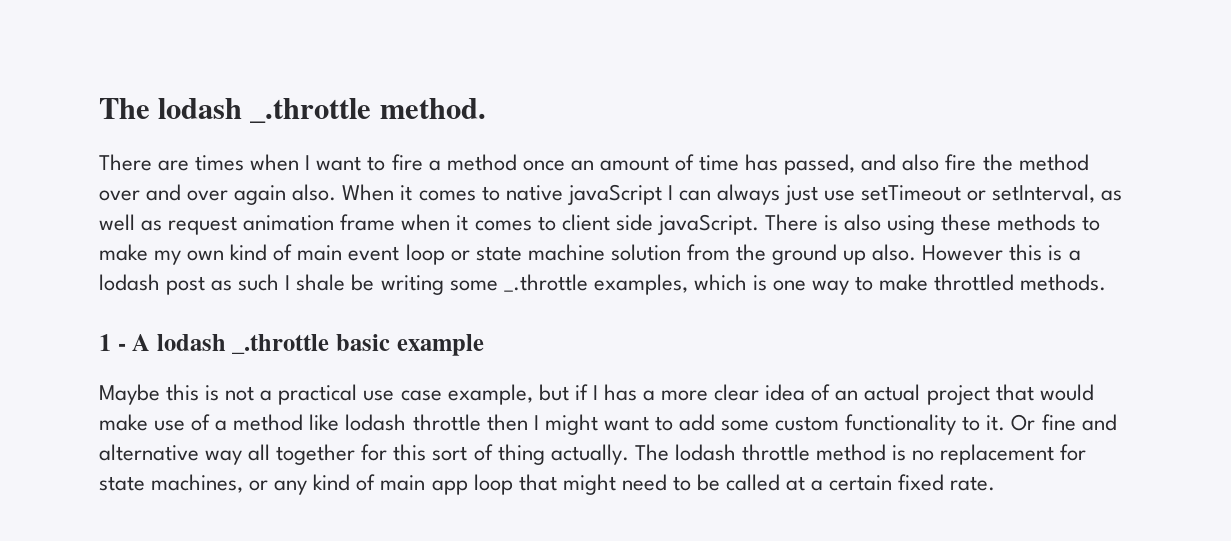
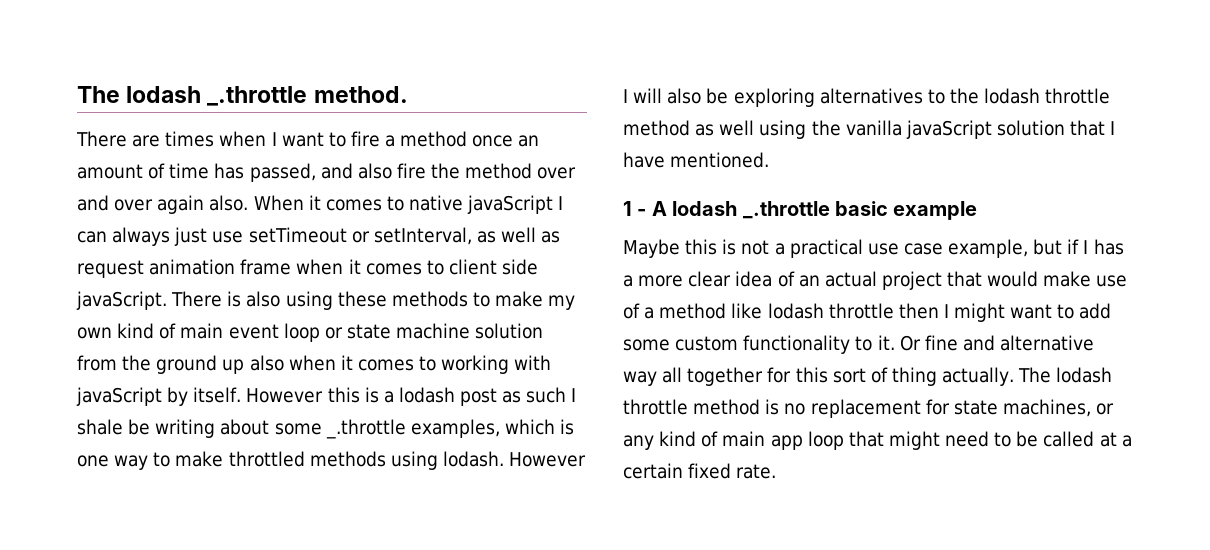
- There is also using these methods to make my own kind of main event loop or state machine solution from the ground up also.
+ There is also using these methods to make my own kind of main event loop or state machine solution from the ground up also when it comes to working with javaScript by itself.
- However this is a lodash post as such I shale be writing some _.throttle examples, which is one way to make throttled methods.
+ However this is a lodash post as such I shale be writing about some _.throttle examples, which is one way to make throttled methods using lodash. However I will also be exploring alternatives to the lodash throttle method as well using the vanilla javaScript solution that I have mentioned.

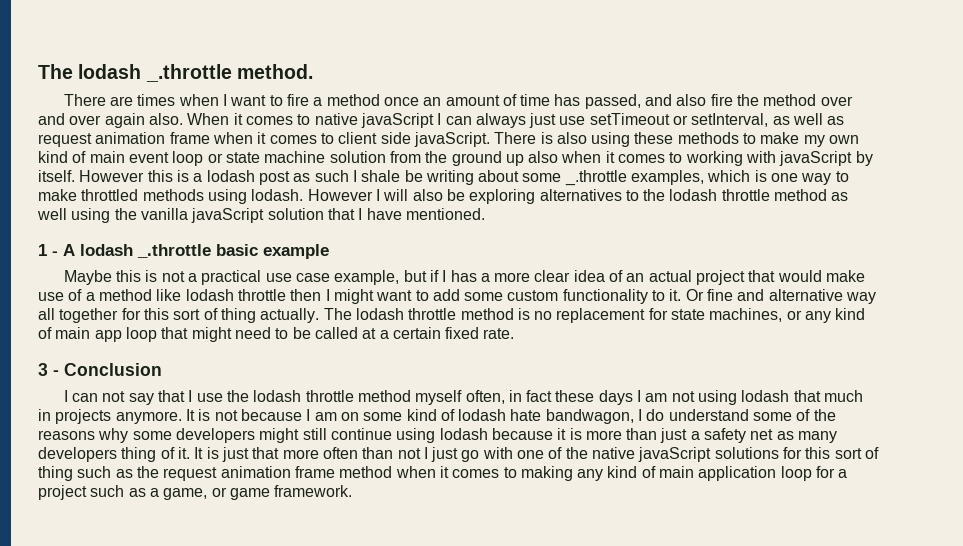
+ 3 - Conclusion
+ I can not say that I use the lodash throttle method myself often, in fact these days I am not using lodash that much in projects anymore. It is not because I am on some kind of lodash hate bandwagon, I do understand some of the reasons why some developers might still continue using lodash because it is more than just a safety net as many developers thing of it. It is just that more often than not I just go with one of the native javaScript solutions for this sort of thing such as the request animation frame method when it comes to making any kind of main application loop for a project such as a game, or game framework.

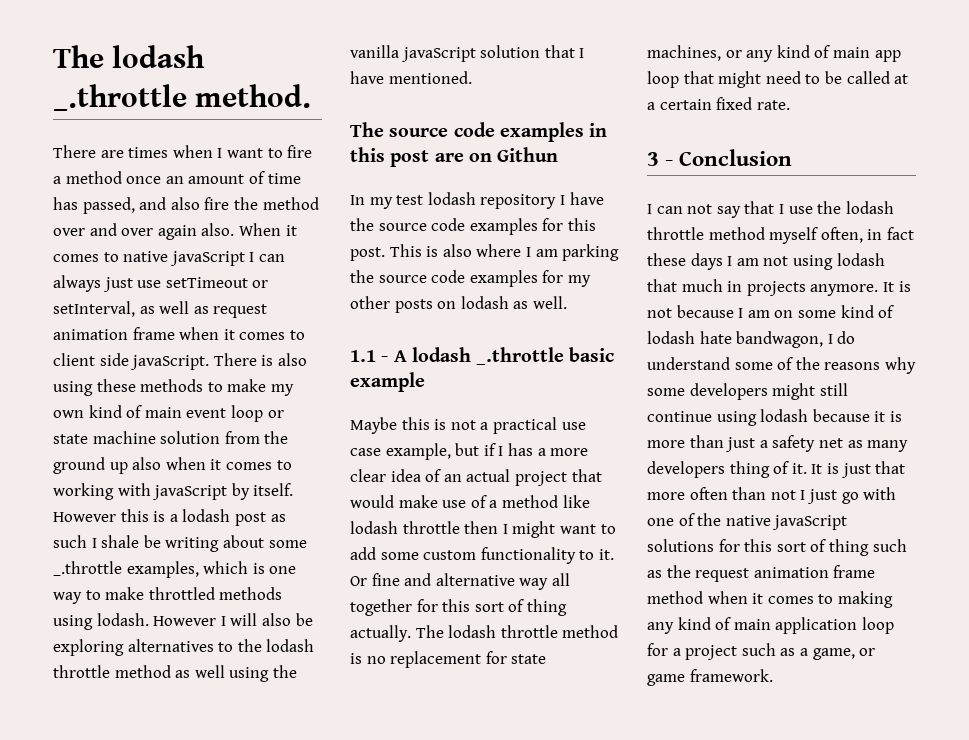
- 1 - A lodash _.throttle basic example
+ The source code examples in this post are on Githun
+ In my test lodash repository I have the source code examples for this post. This is also where I am parking the source code examples for my other posts on lodash as well.
+ 1.1 - A lodash _.throttle basic example

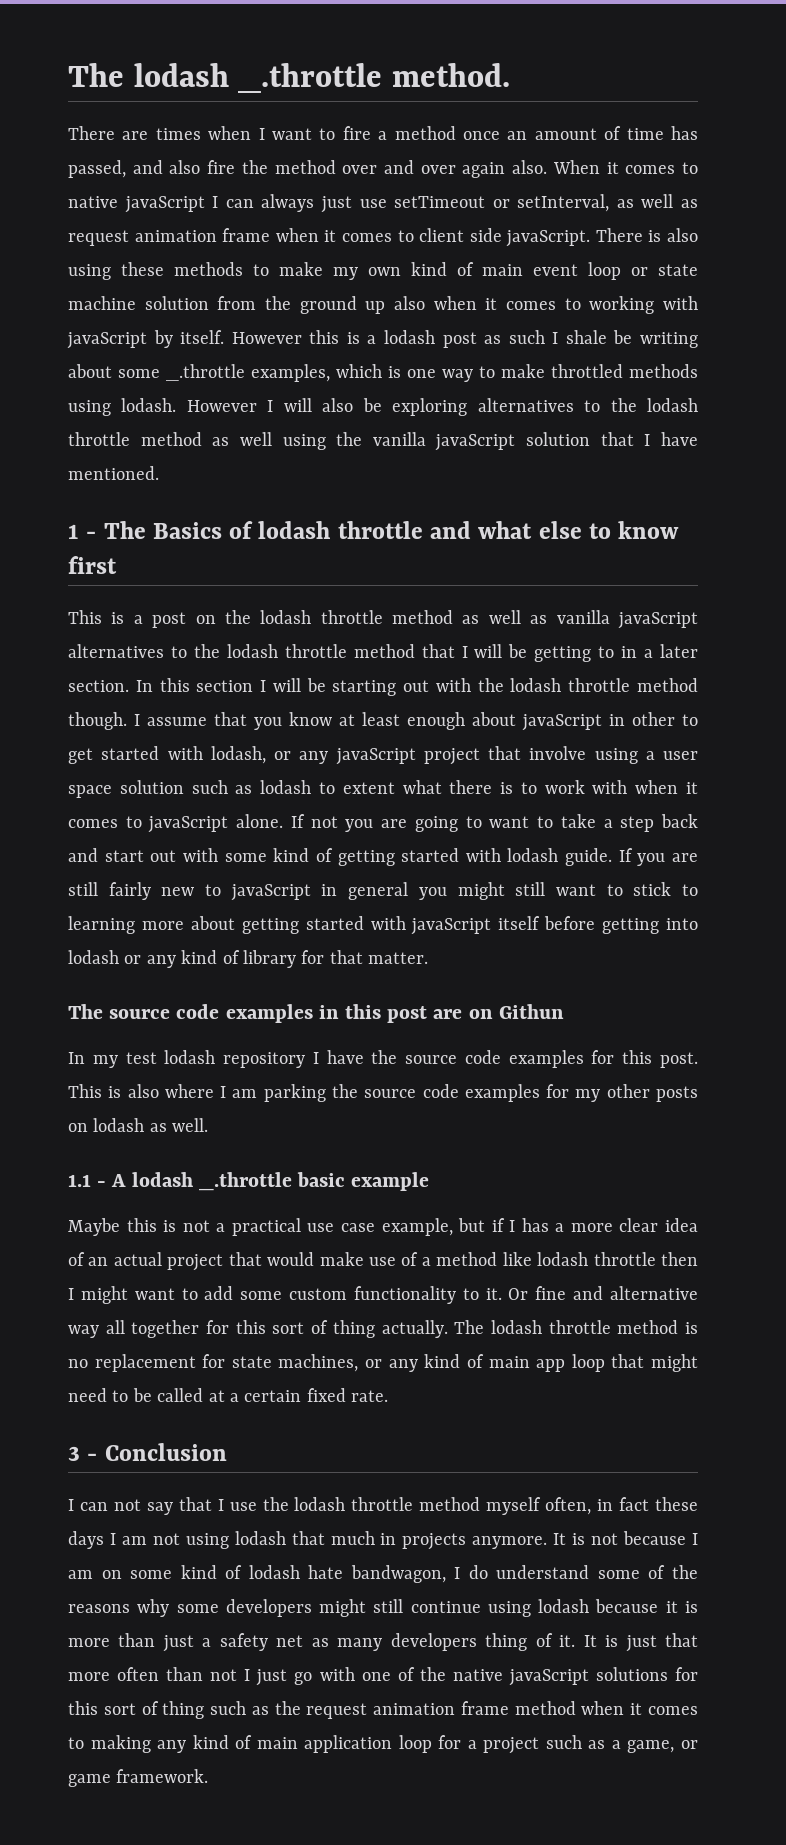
+ 1 - The Basics of lodash throttle and what else to know first
+ This is a post on the lodash throttle method as well as vanilla javaScript alternatives to the lodash throttle method that I will be getting to in a later section. In this section I will be starting out with the lodash throttle method though. I assume that you know at least enough about javaScript in other to get started with lodash, or any javaScript project that involve using a user space solution such as lodash to extent what there is to work with when it comes to javaScript alone. If not you are going to want to take a step back and start out with some kind of getting started with lodash guide. If you are still fairly new to javaScript in general you might still want to stick to learning more about getting started with javaScript itself before getting into lodash or any kind of library for that matter.

